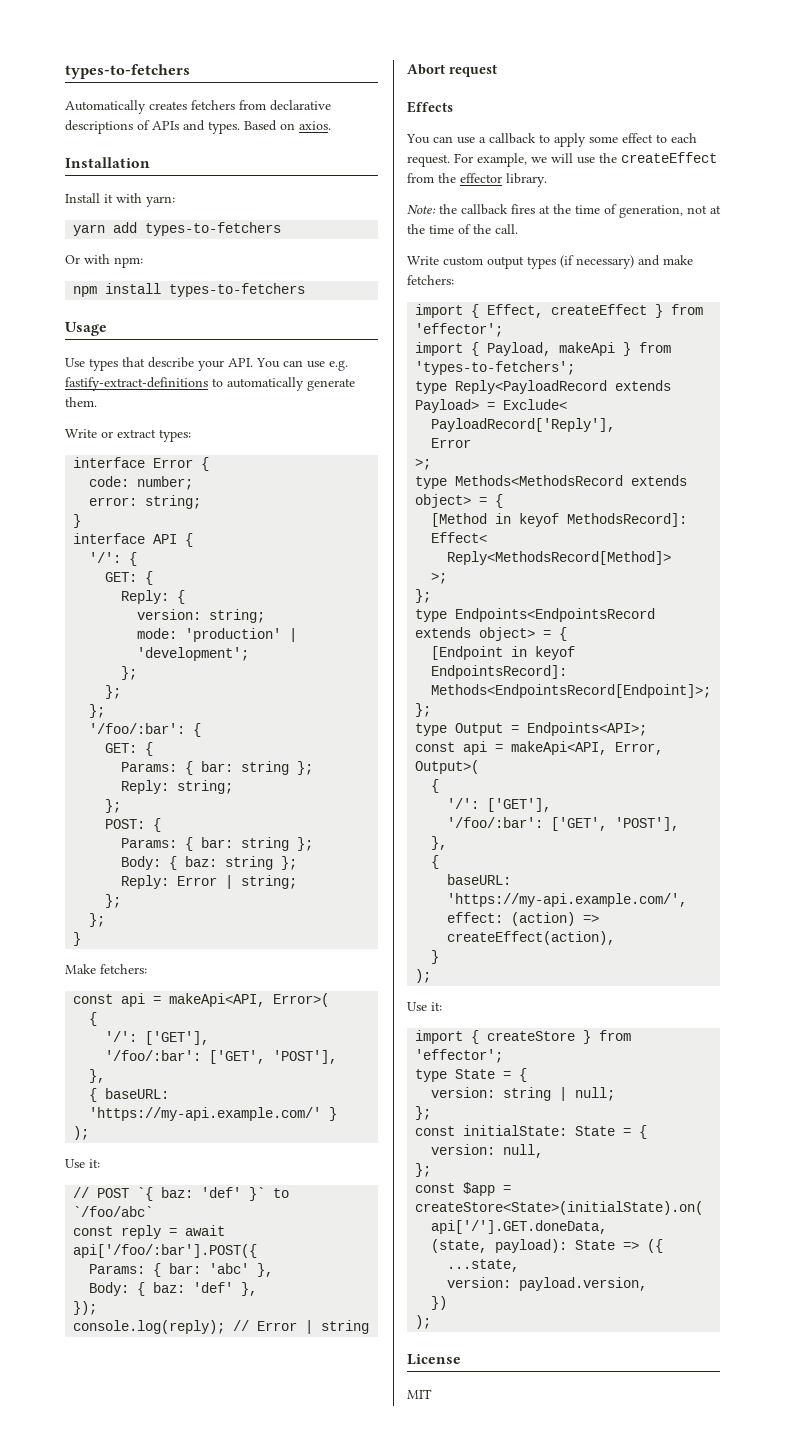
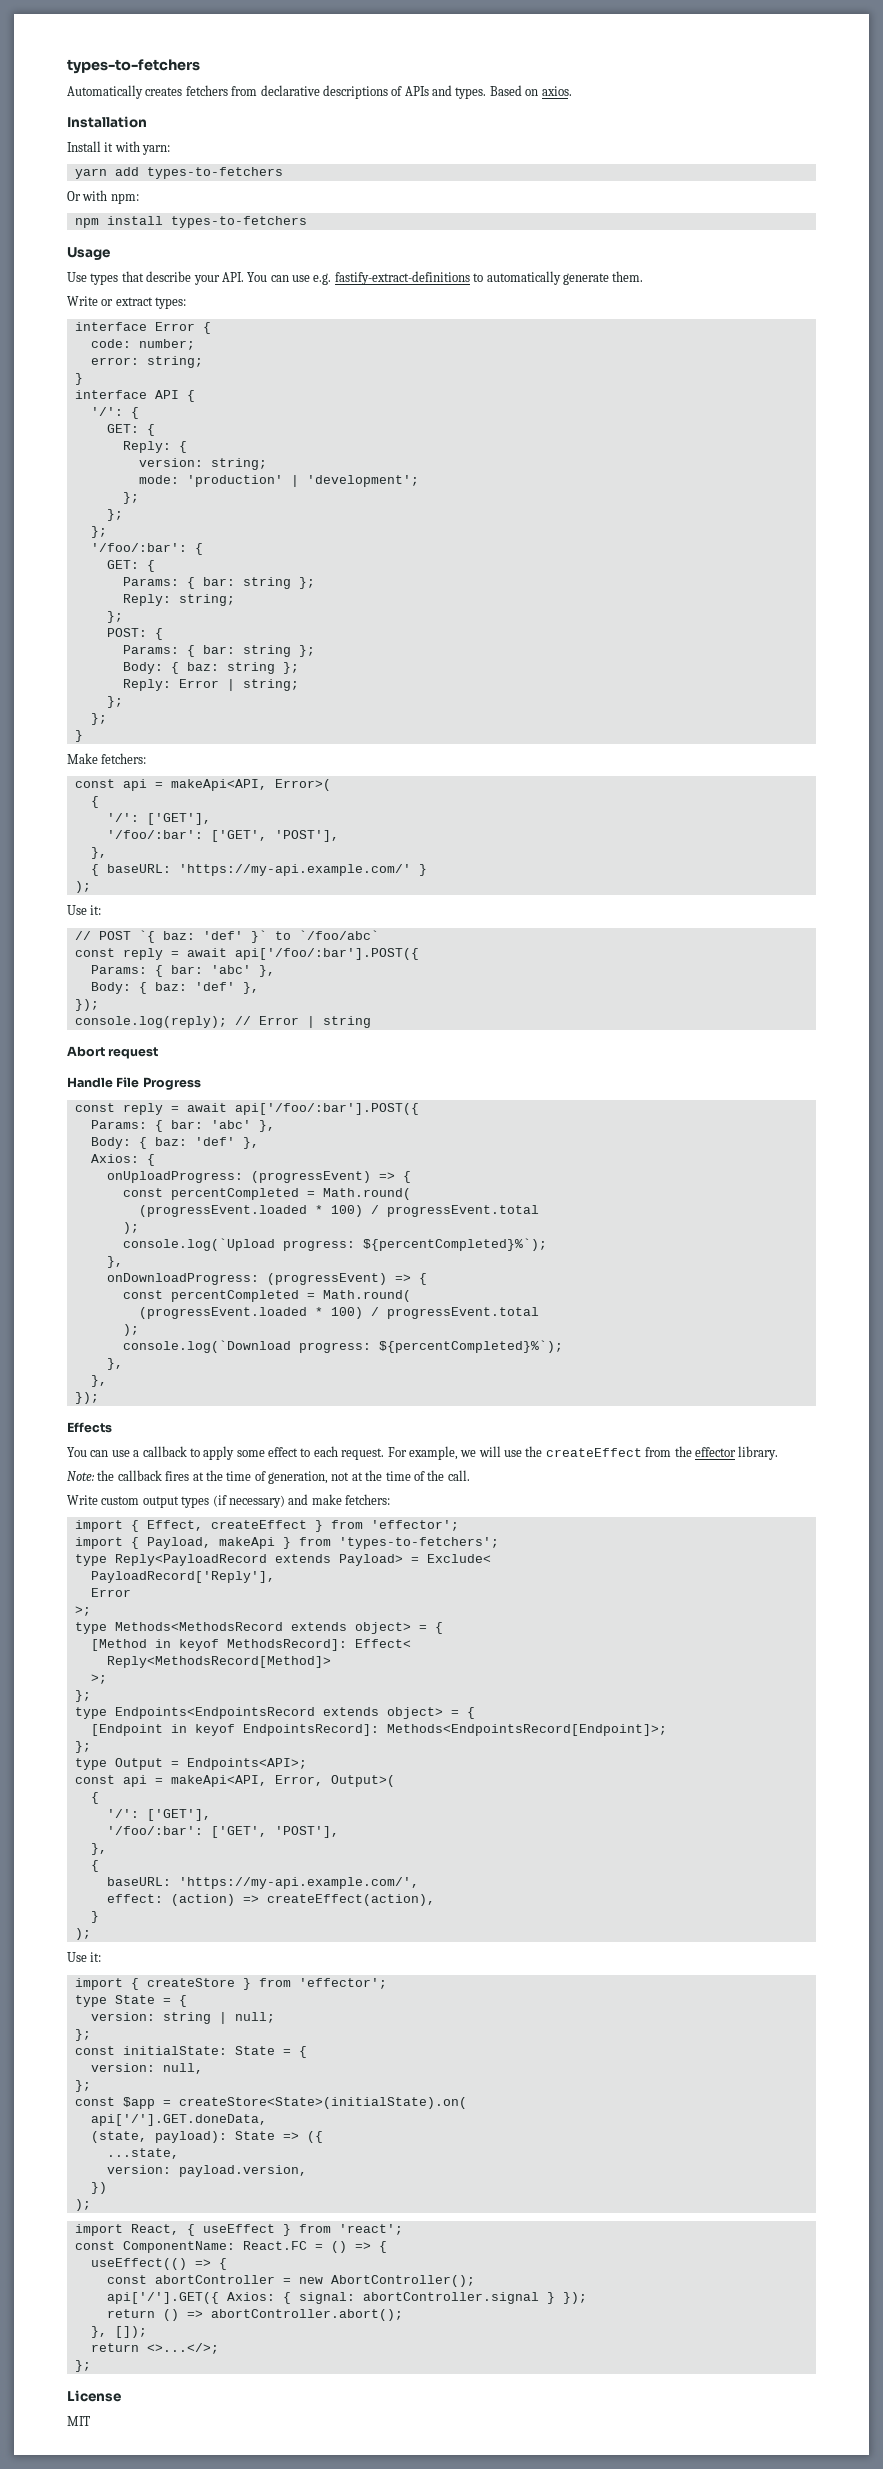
+ Handle File Progress
+ const reply = await api['/foo/:bar'].POST({
+ Params: { bar: 'abc' },
+ Body: { baz: 'def' },
+ Axios: {
+ onUploadProgress: (progressEvent) => {
+ const percentCompleted = Math.round(
+ (progressEvent.loaded * 100) / progressEvent.total
+ );
+ console.log(`Upload progress: ${percentCompleted}%`);
+ },
+ onDownloadProgress: (progressEvent) => {
+ const percentCompleted = Math.round(
+ (progressEvent.loaded * 100) / progressEvent.total
+ );
+ console.log(`Download progress: ${percentCompleted}%`);
+ },
+ },
+ });
+ import React, { useEffect } from 'react';
+ const ComponentName: React.FC = () => {
+ useEffect(() => {
+ const abortController = new AbortController();
+ api['/'].GET({ Axios: { signal: abortController.signal } });
+ return () => abortController.abort();
+ }, []);
+ return <>...</>;
+ };

